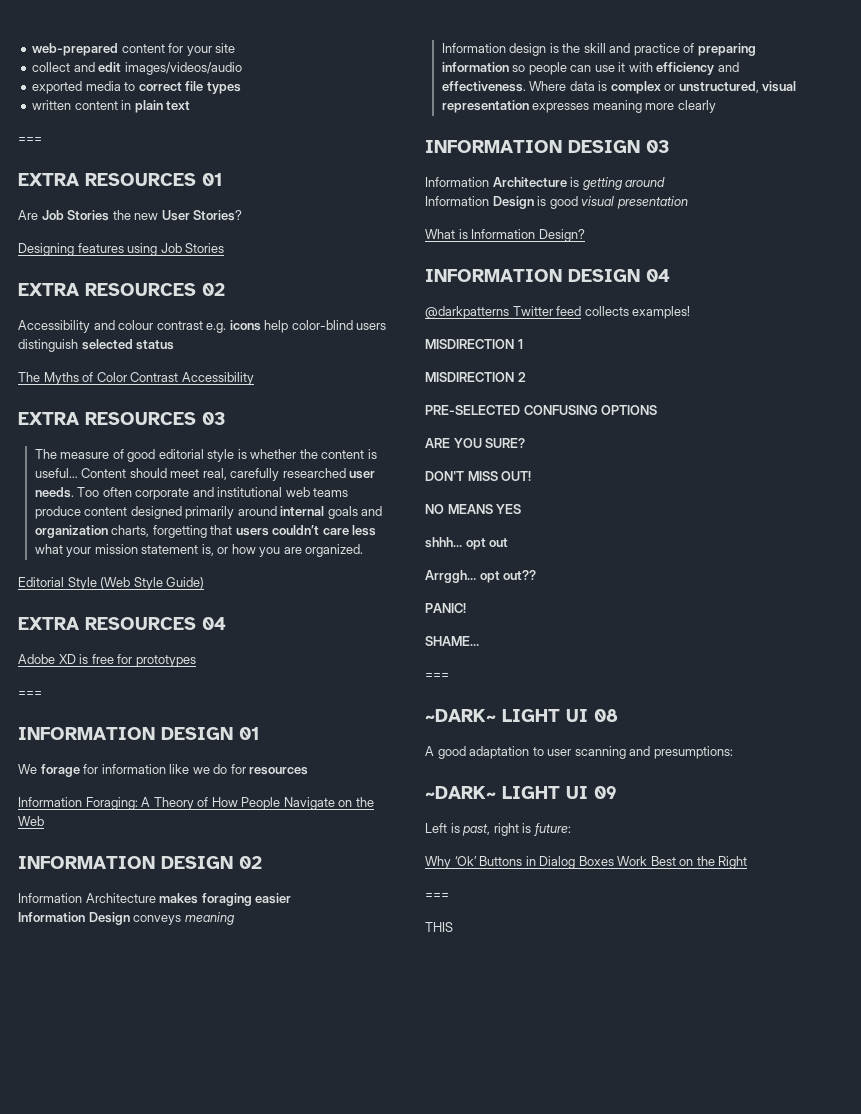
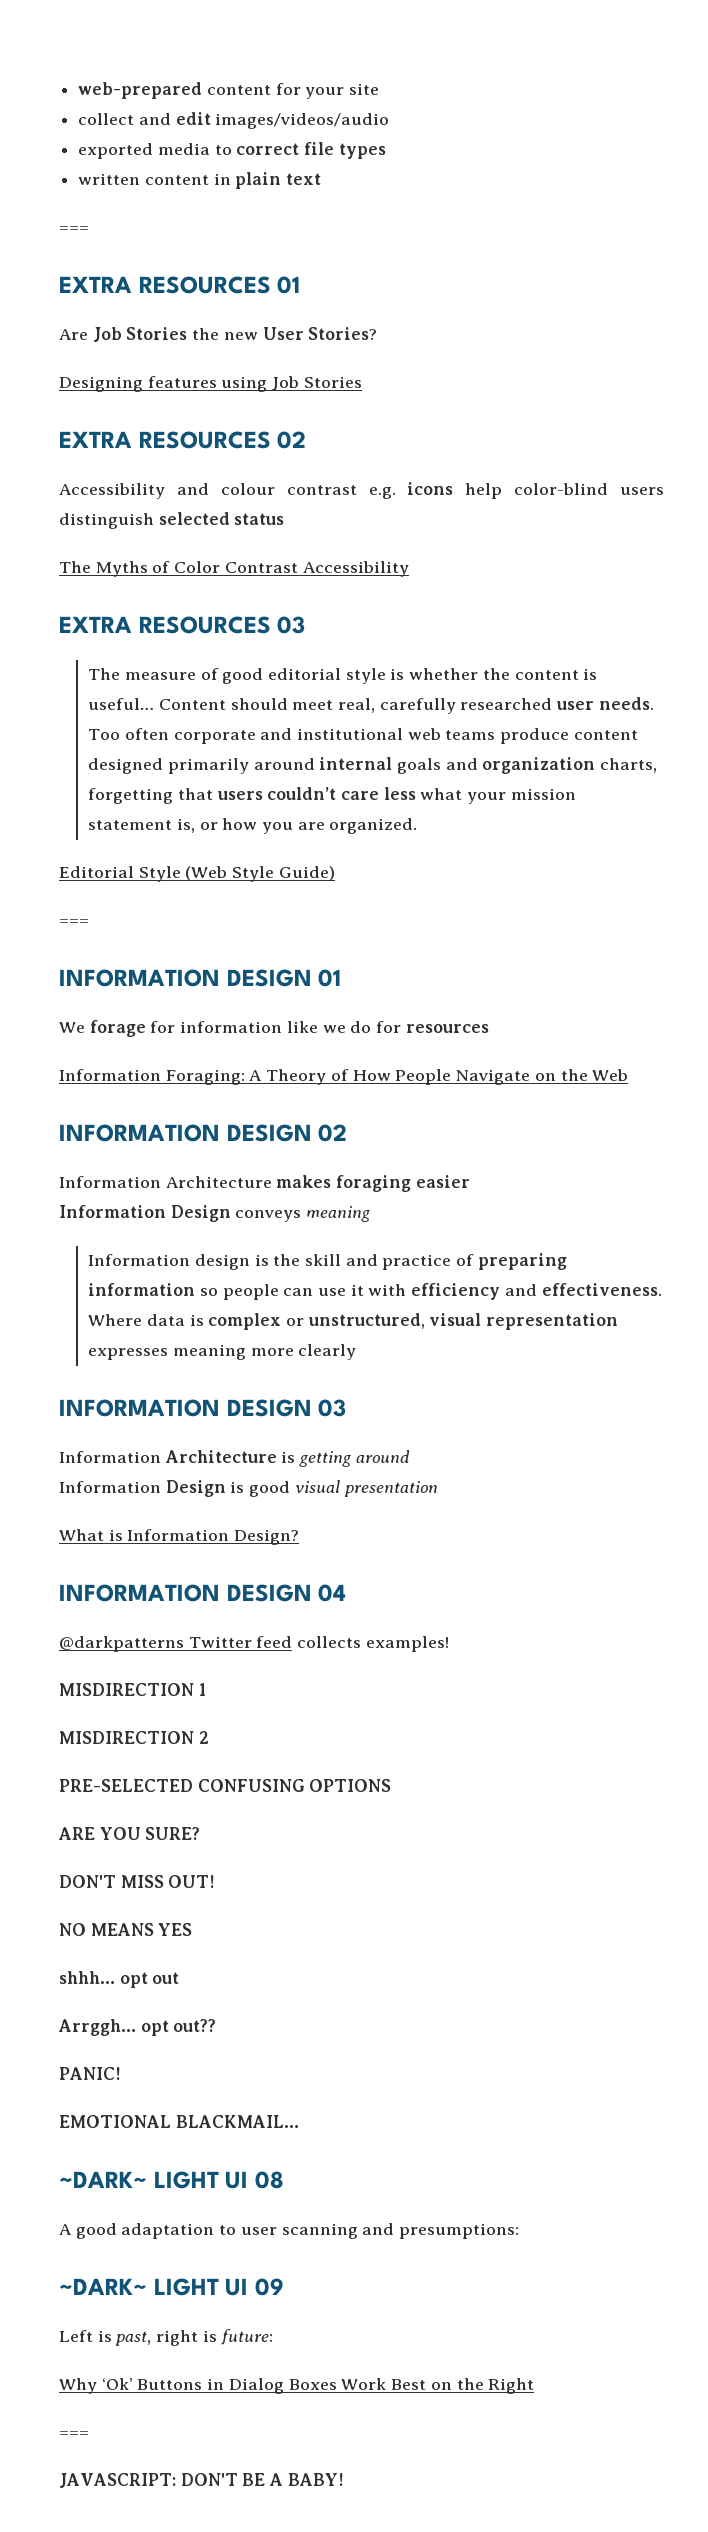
- EXTRA RESOURCES 04
- Adobe XD is free for prototypes
- SHAME…
- ===
+ EMOTIONAL BLACKMAIL…
- THIS
+ JAVASCRIPT: DON'T BE A BABY!

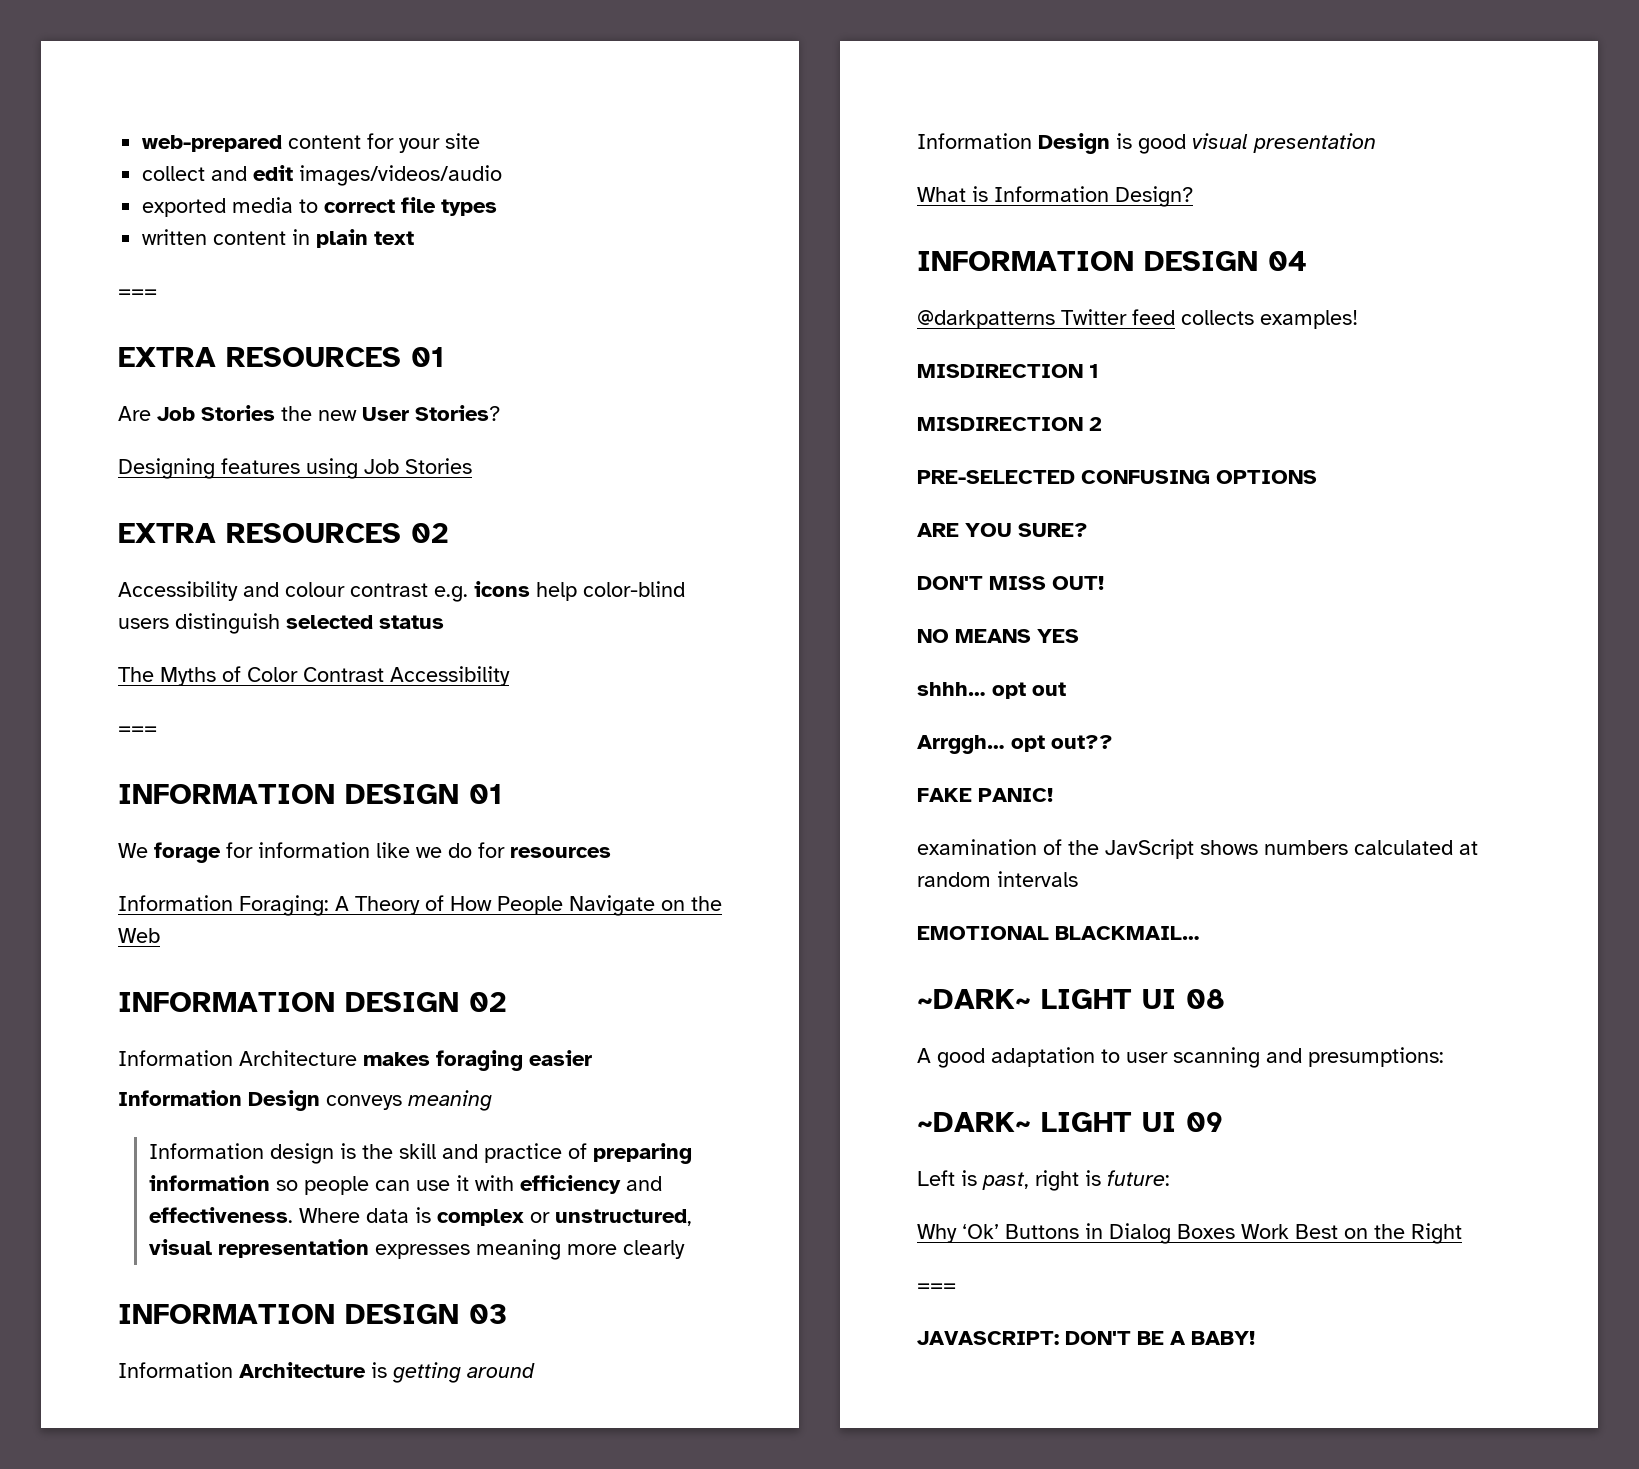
- EXTRA RESOURCES 03
- The measure of good editorial style is whether the content is useful… Content should meet real, carefully researched user needs. Too often corporate and institutional web teams produce content designed primarily around internal goals and organization charts, forgetting that users couldn’t care less what your mission statement is, or how you are organized.
- Editorial Style (Web Style Guide)
- PANIC!
+ FAKE PANIC!
+ examination of the JavScript shows numbers calculated at random intervals

